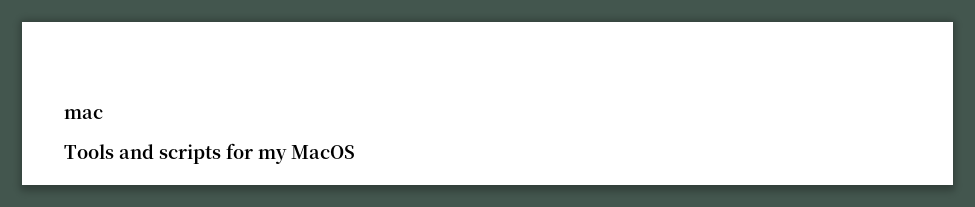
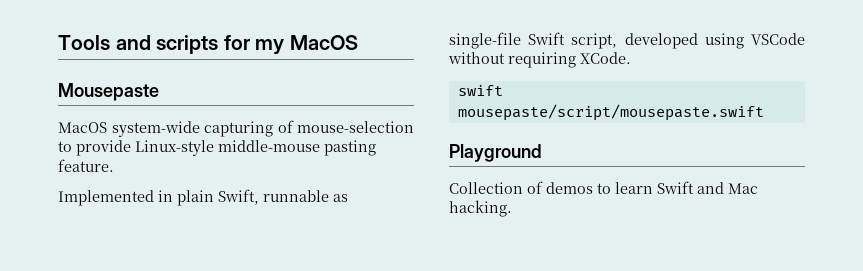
- mac
+ Mousepaste
+ MacOS system-wide capturing of mouse-selection to provide Linux-style middle-mouse pasting feature.
+ Implemented in plain Swift, runnable as single-file Swift script, developed using VSCode without requiring XCode.
+ swift mousepaste/script/mousepaste.swift
+ Playground
+ Collection of demos to learn Swift and Mac hacking.

